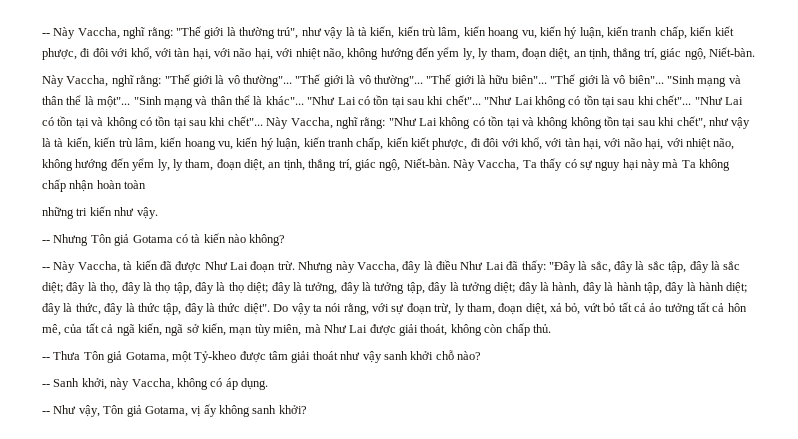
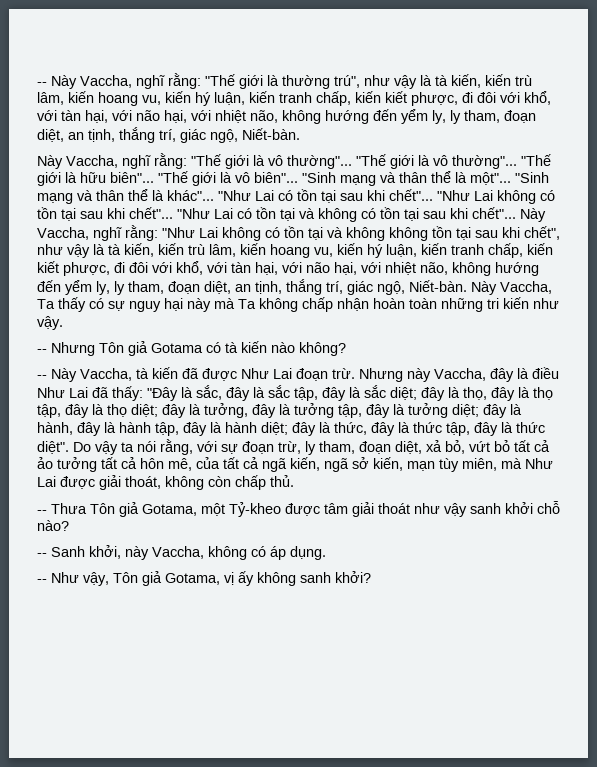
- Này Vaccha, Ta thấy có sự nguy hại này mà Ta không chấp nhận hoàn toàn
- những tri kiến như vậy.
+ Này Vaccha, Ta thấy có sự nguy hại này mà Ta không chấp nhận hoàn toàn những tri kiến như vậy.

